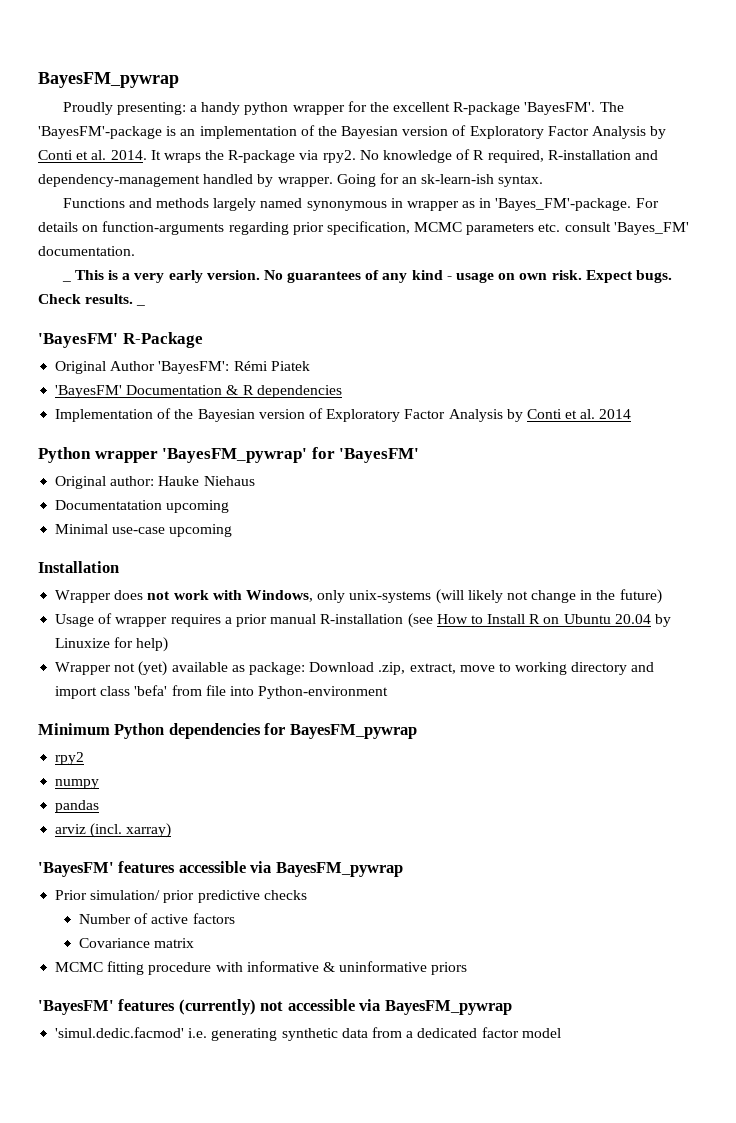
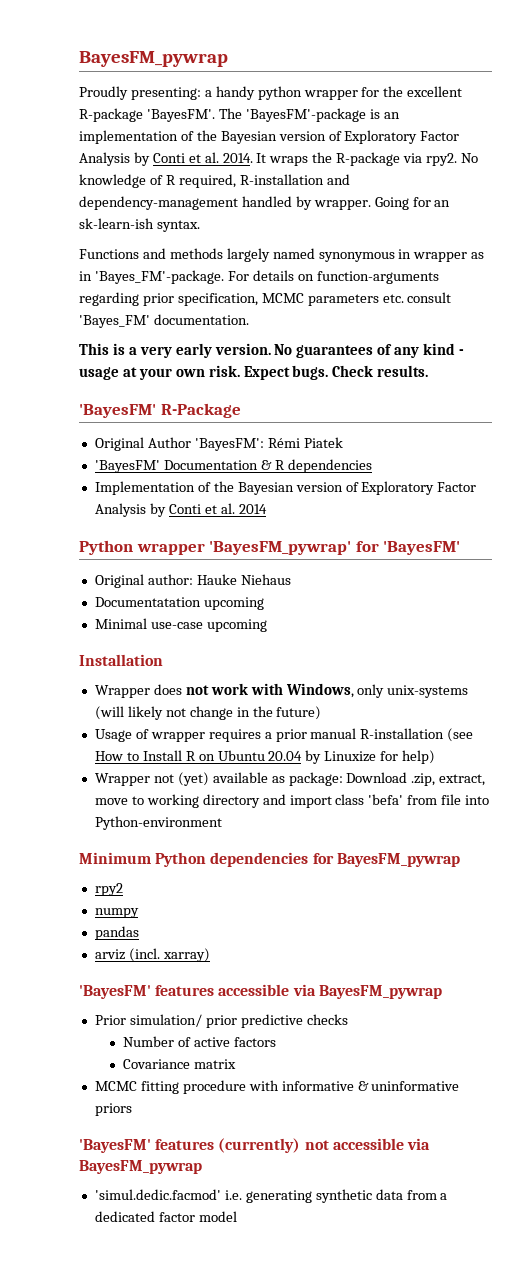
- _ This is a very early version.
+ This is a very early version.
- No guarantees of any kind - usage on own risk.
+ No guarantees of any kind - usage at your own risk.
- Check results. _
+ Check results.

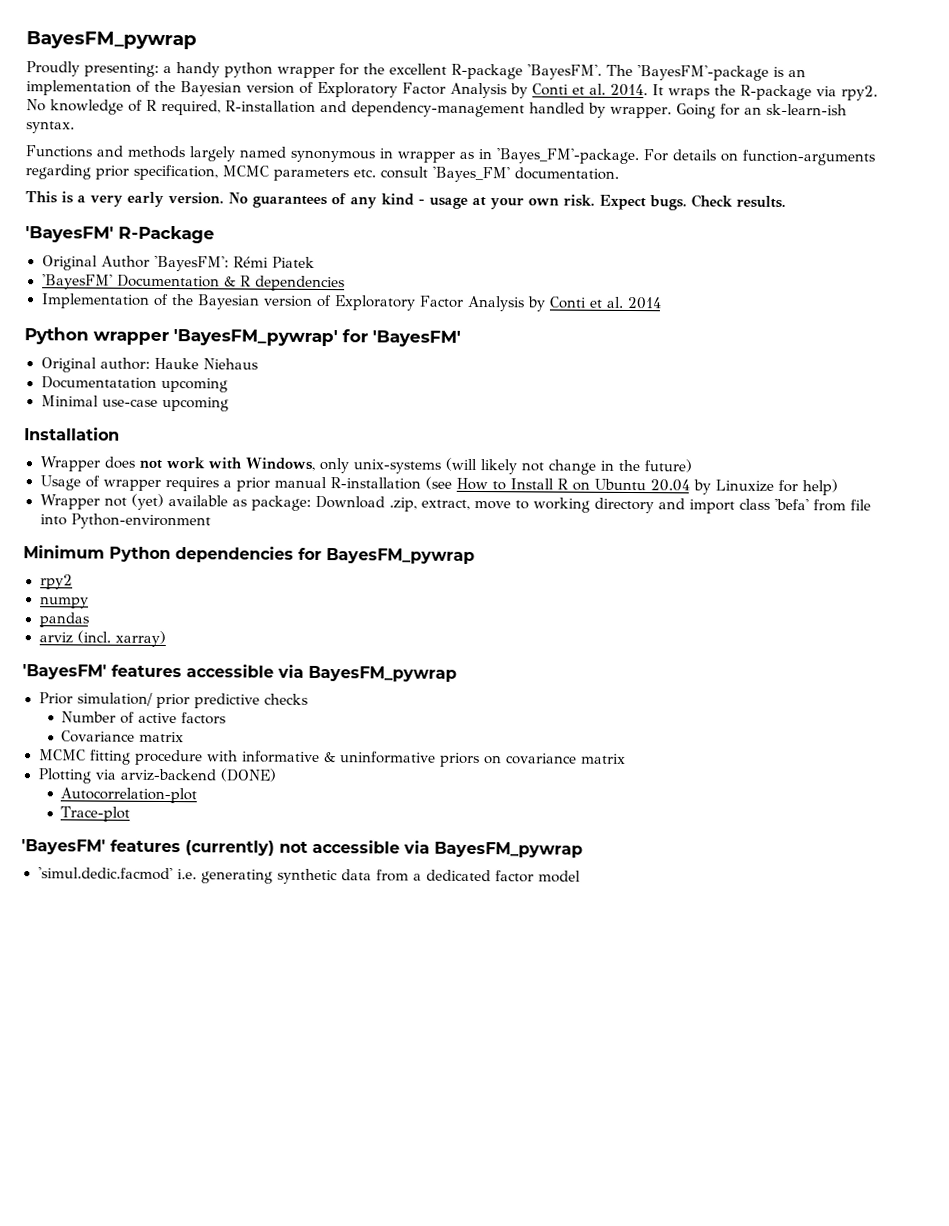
- MCMC fitting procedure with informative & uninformative priors
+ MCMC fitting procedure with informative & uninformative priors on covariance matrix
+ Plotting via arviz-backend (DONE)
+ Autocorrelation-plot
+ Trace-plot

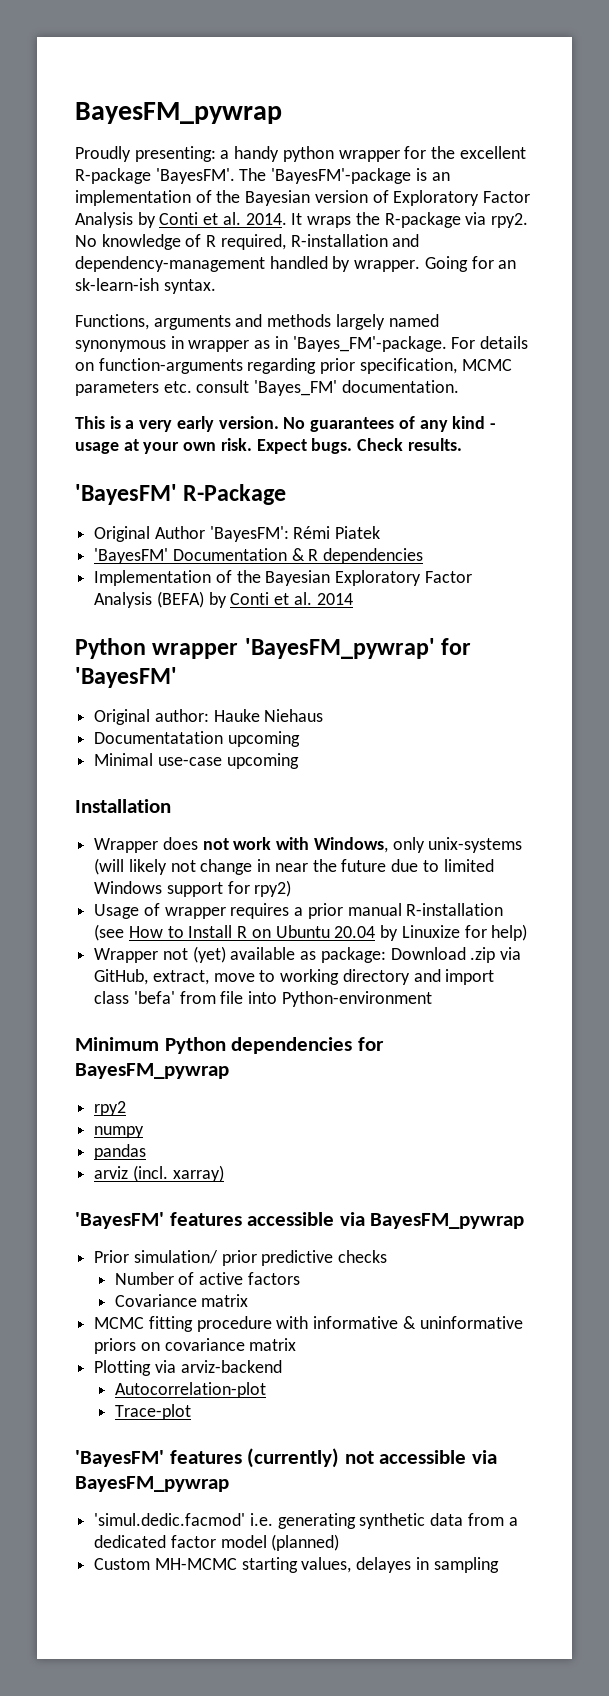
- Functions and methods largely named synonymous in wrapper as in 'Bayes_FM'-package.
+ Functions, arguments and methods largely named synonymous in wrapper as in 'Bayes_FM'-package.
- Implementation of the Bayesian version of Exploratory Factor Analysis by Conti et al. 2014
+ Implementation of the Bayesian Exploratory Factor Analysis (BEFA) by Conti et al. 2014
- Wrapper does not work with Windows, only unix-systems (will likely not change in the future)
+ Wrapper does not work with Windows, only unix-systems (will likely not change in near the future due to limited Windows support for rpy2)
- Wrapper not (yet) available as package: Download .zip, extract, move to working directory and import class 'befa' from file into Python-environment
+ Wrapper not (yet) available as package: Download .zip via GitHub, extract, move to working directory and import class 'befa' from file into Python-environment
- Plotting via arviz-backend (DONE)
+ Plotting via arviz-backend
- 'simul.dedic.facmod' i.e. generating synthetic data from a dedicated factor model
+ 'simul.dedic.facmod' i.e. generating synthetic data from a dedicated factor model (planned)
+ Custom MH-MCMC starting values, delayes in sampling

